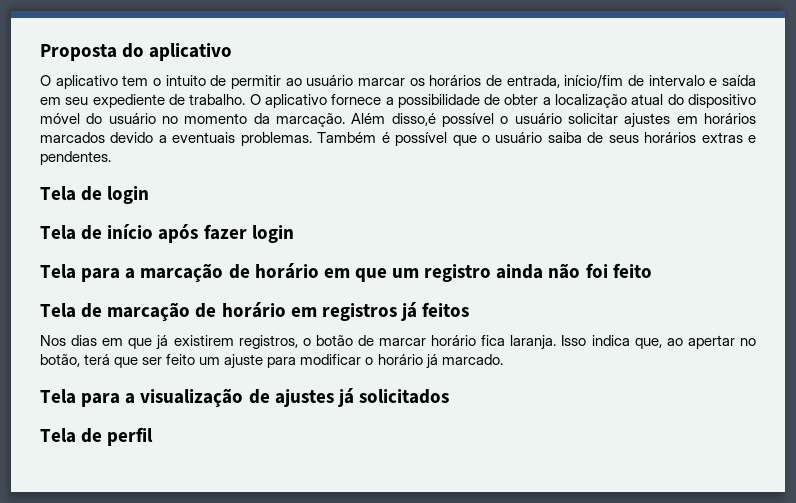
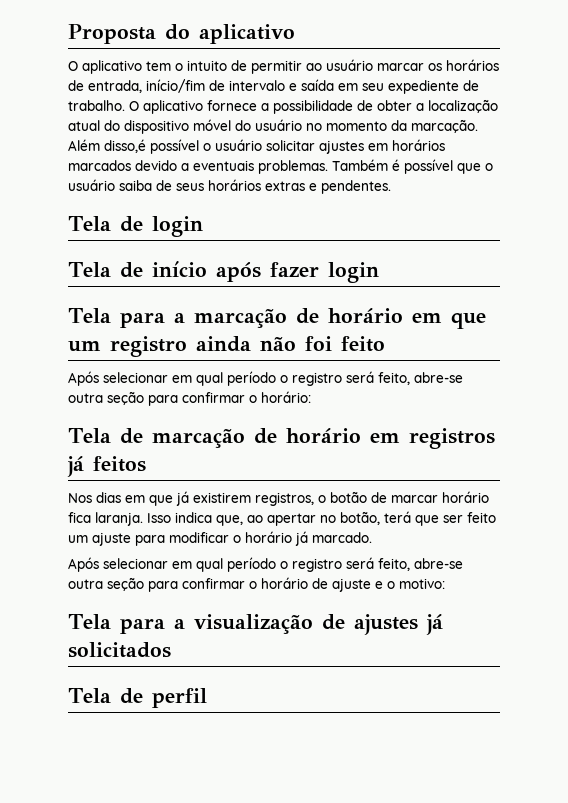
+ Após selecionar em qual período o registro será feito, abre-se outra seção para confirmar o horário:
+ Após selecionar em qual período o registro será feito, abre-se outra seção para confirmar o horário de ajuste e o motivo:

